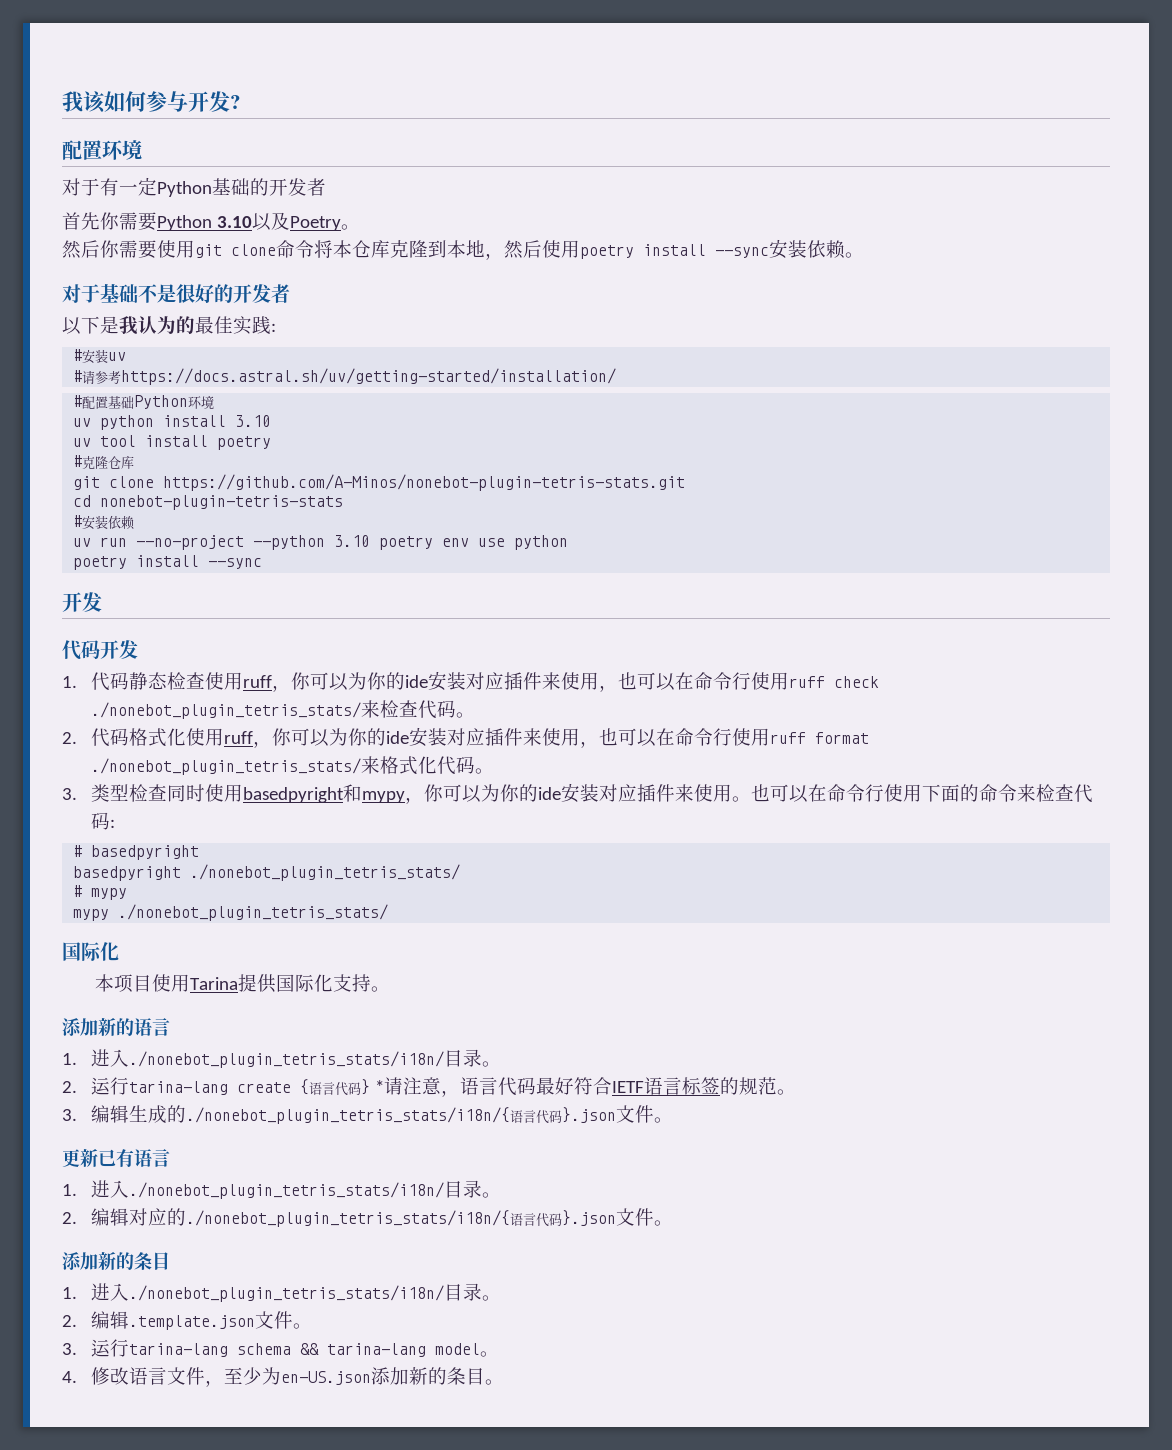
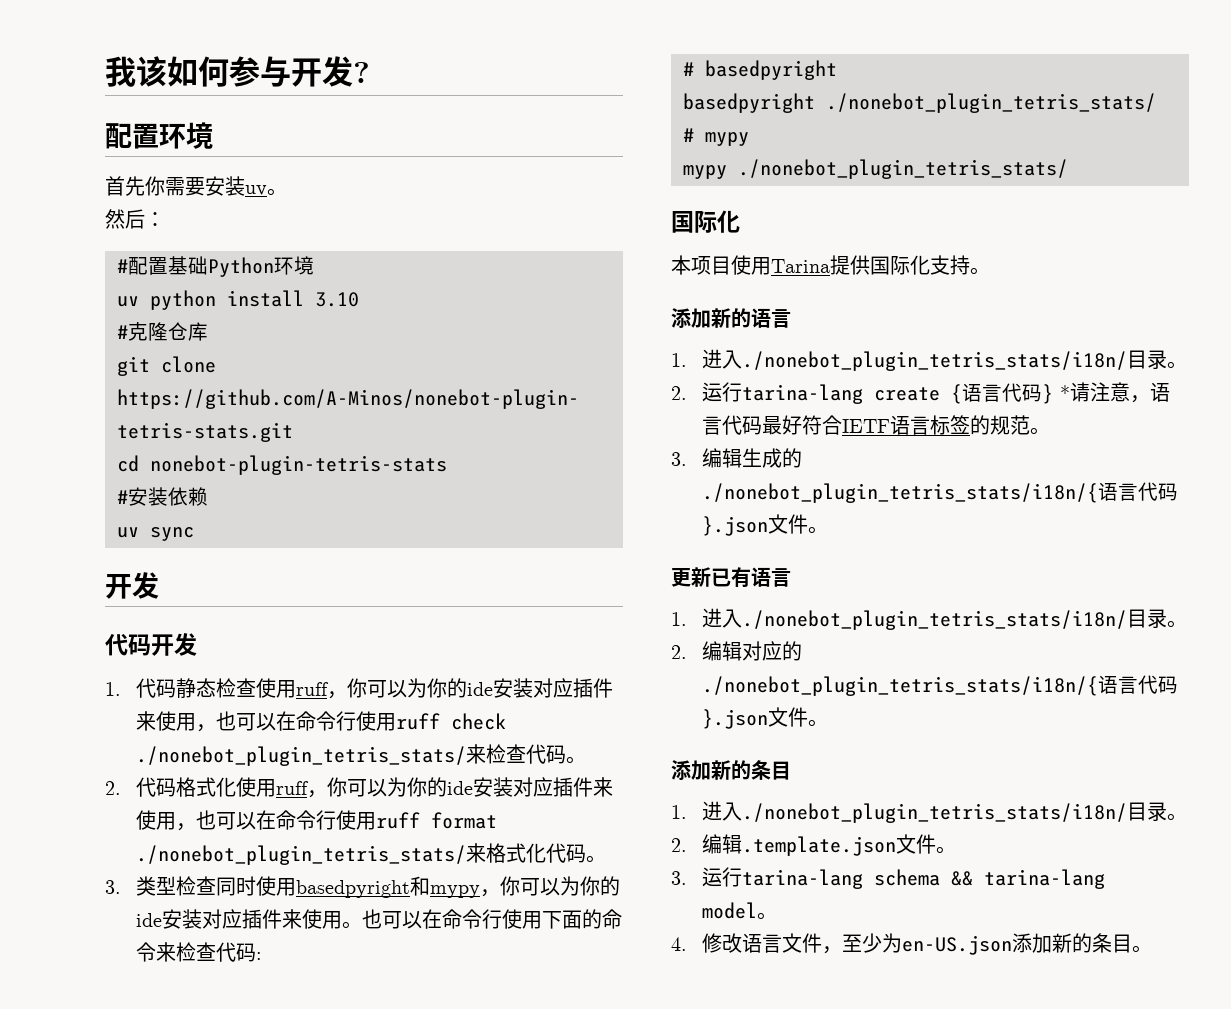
- 对于有一定Python基础的开发者
- 首先你需要Python 3.10以及Poetry。
- 然后你需要使用git clone命令将本仓库克隆到本地，然后使用poetry install --sync安装依赖。
- 对于基础不是很好的开发者
- 以下是我认为的最佳实践:
- #安装uv
- #请参考https://docs.astral.sh/uv/getting-started/installation/
+ 首先你需要安装uv。
+ 然后：
- uv tool install poetry
- uv run --no-project --python 3.10 poetry env use python
- poetry install --sync
+ uv sync

